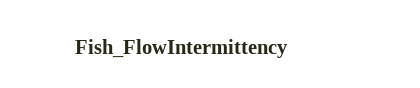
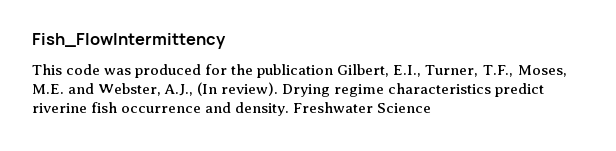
+ This code was produced for the publication Gilbert, E.I., Turner, T.F., Moses, M.E. and Webster, A.J., (In review). Drying regime characteristics predict riverine fish occurrence and density. Freshwater Science

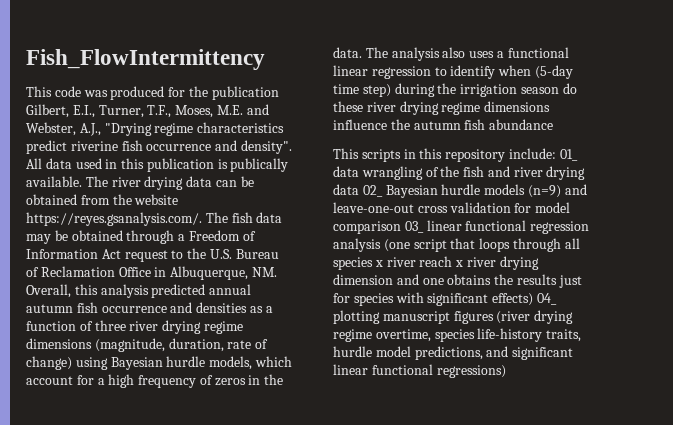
- This code was produced for the publication Gilbert, E.I., Turner, T.F., Moses, M.E. and Webster, A.J., (In review). Drying regime characteristics predict riverine fish occurrence and density. Freshwater Science
+ This code was produced for the publication Gilbert, E.I., Turner, T.F., Moses, M.E. and Webster, A.J., "Drying regime characteristics predict riverine fish occurrence and density". All data used in this publication is publically available. The river drying data can be obtained from the website https://reyes.gsanalysis.com/. The fish data may be obtained through a Freedom of Information Act request to the U.S. Bureau of Reclamation Office in Albuquerque, NM. Overall, this analysis predicted annual autumn fish occurrence and densities as a function of three river drying regime dimensions (magnitude, duration, rate of change) using Bayesian hurdle models, which account for a high frequency of zeros in the data. The analysis also uses a functional linear regression to identify when (5-day time step) during the irrigation season do these river drying regime dimensions influence the autumn fish abundance
+ This scripts in this repository include: 01_ data wrangling of the fish and river drying data 02_ Bayesian hurdle models (n=9) and leave-one-out cross validation for model comparison 03_ linear functional regression analysis (one script that loops through all species x river reach x river drying dimension and one obtains the results just for species with significant effects) 04_ plotting manuscript figures (river drying regime overtime, species life-history traits, hurdle model predictions, and significant linear functional regressions)

